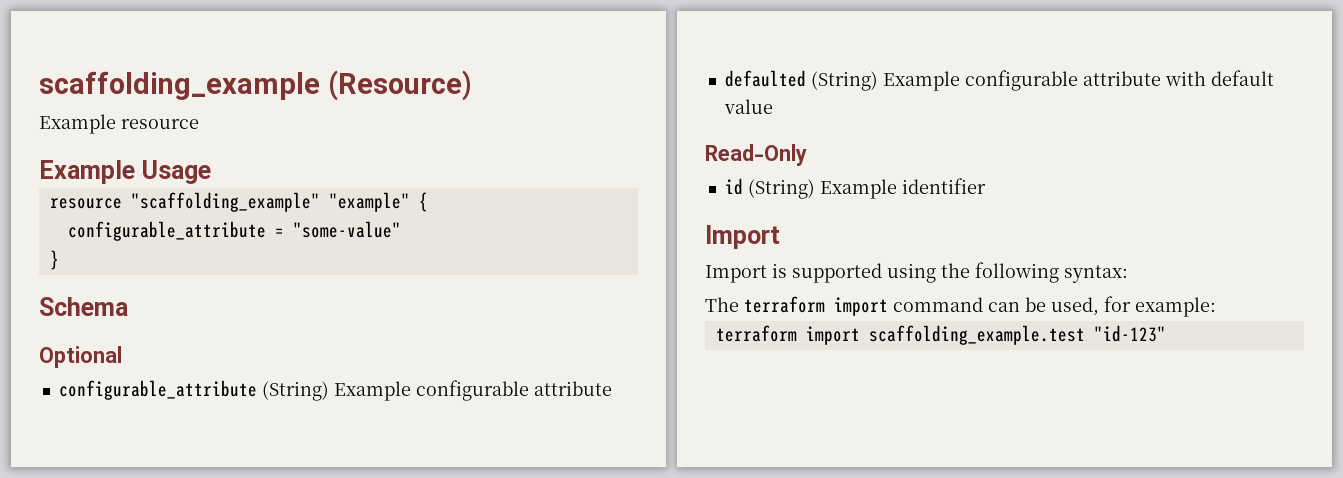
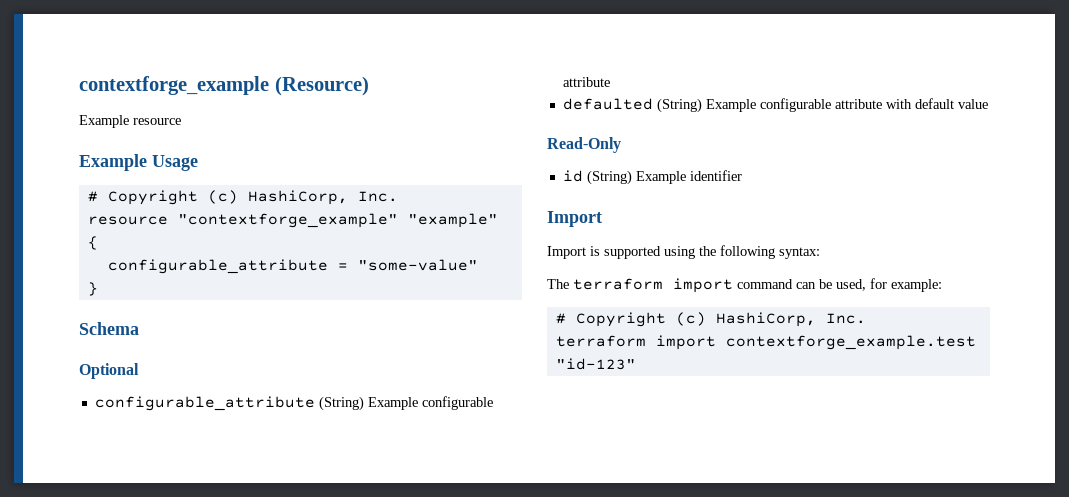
- scaffolding_example (Resource)
+ contextforge_example (Resource)
  Example Usage
- resource "scaffolding_example" "example" {
+ # Copyright (c) HashiCorp, Inc.
+ resource "contextforge_example" "example" {
  The terraform import command can be used, for example:
- terraform import scaffolding_example.test "id-123"
+ # Copyright (c) HashiCorp, Inc.
+ terraform import contextforge_example.test "id-123"

